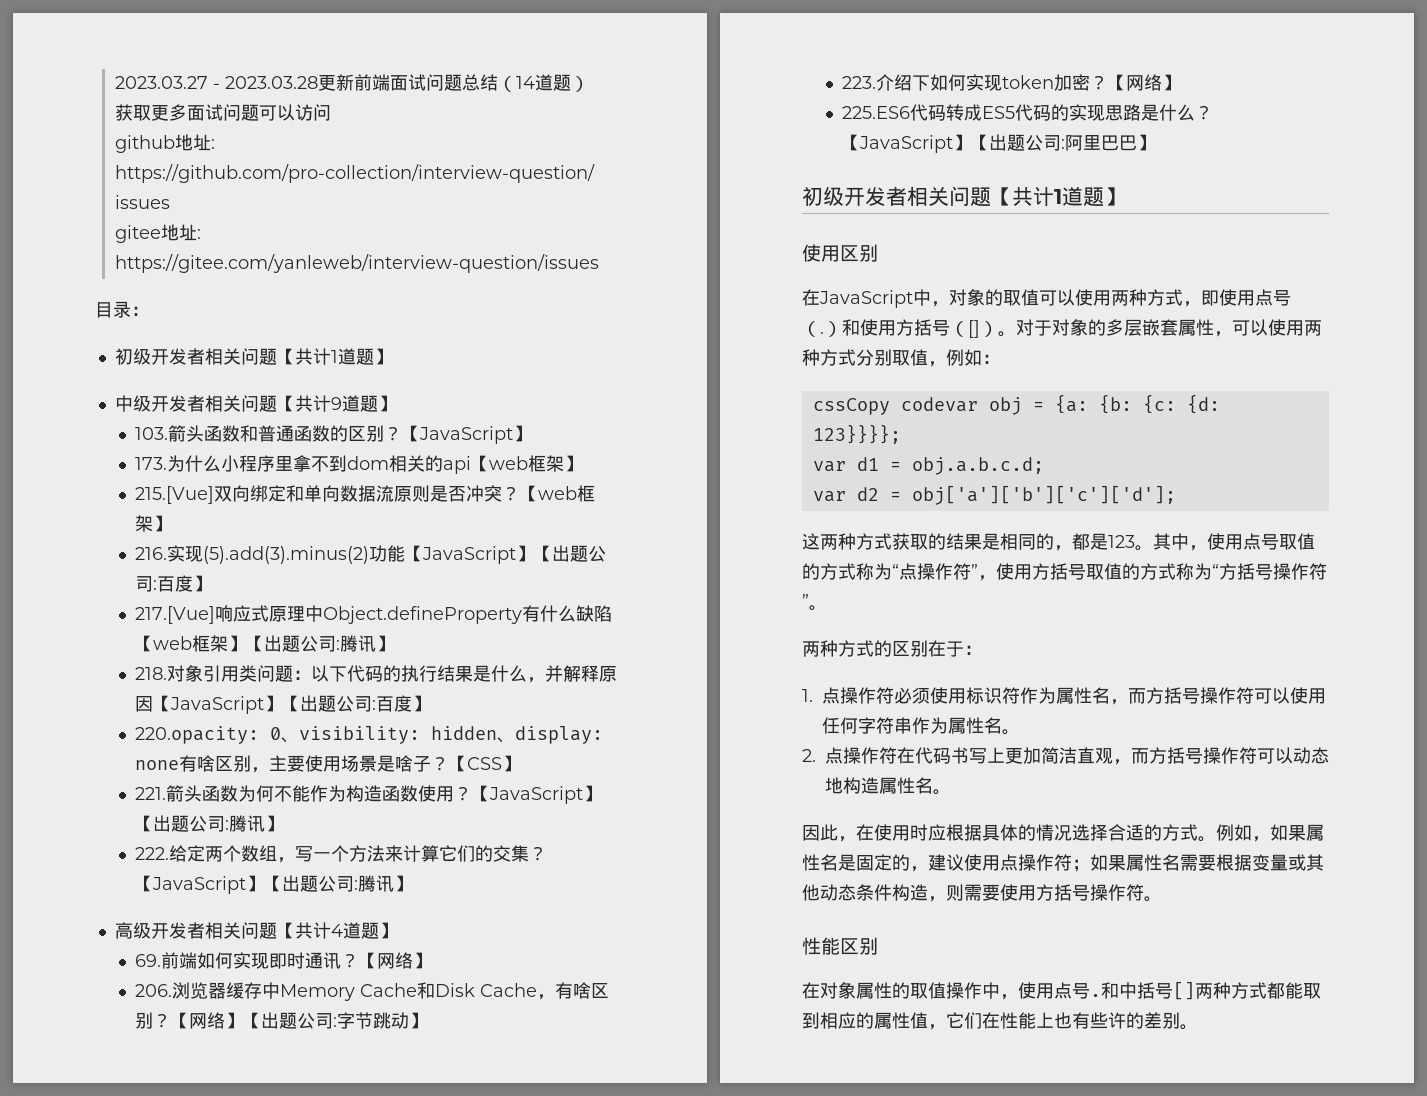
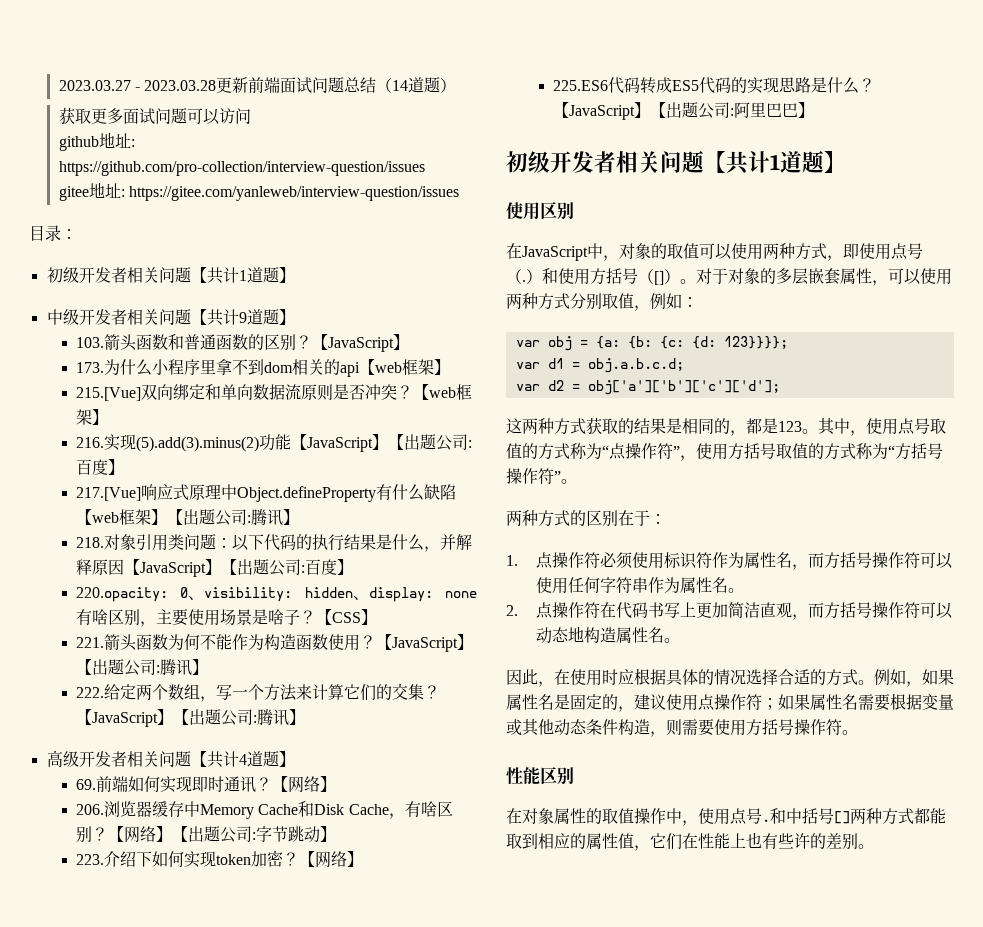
- cssCopy codevar obj = {a: {b: {c: {d: 123}}}};
+ var obj = {a: {b: {c: {d: 123}}}};

